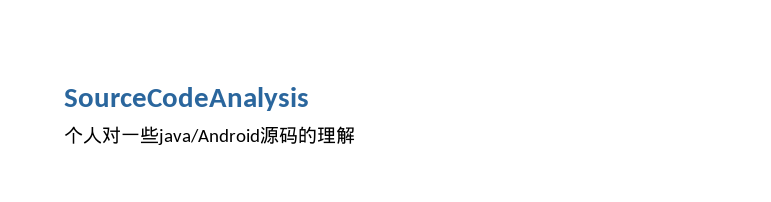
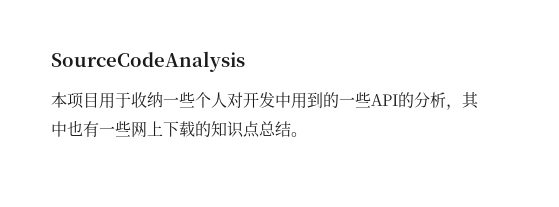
- 个人对一些java/Android源码的理解
+ 本项目用于收纳一些个人对开发中用到的一些API的分析，其中也有一些网上下载的知识点总结。

